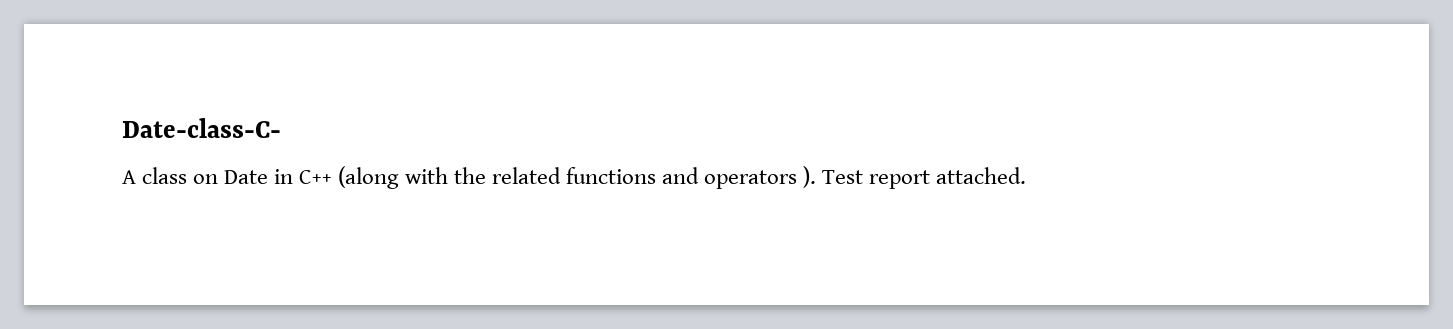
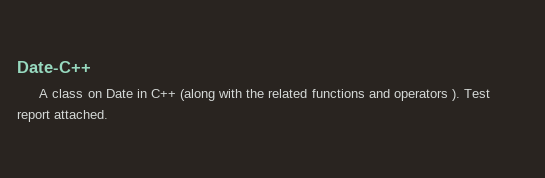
- Date-class-C-
+ Date-C++

